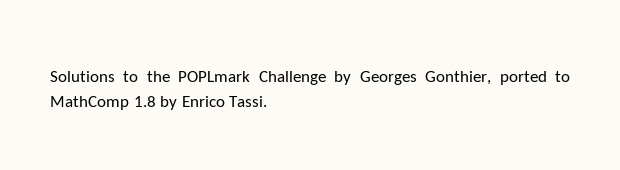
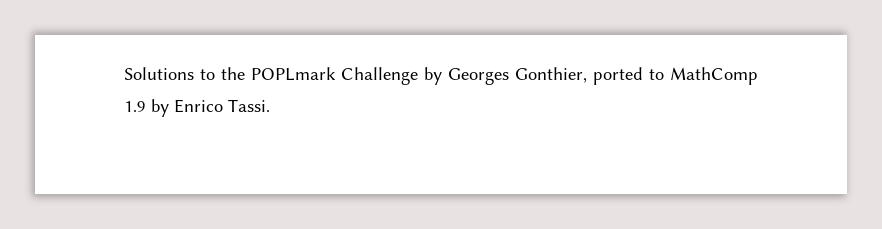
- Solutions to the POPLmark Challenge by Georges Gonthier, ported to MathComp 1.8 by Enrico Tassi.
+ Solutions to the POPLmark Challenge by Georges Gonthier, ported to MathComp 1.9 by Enrico Tassi.

